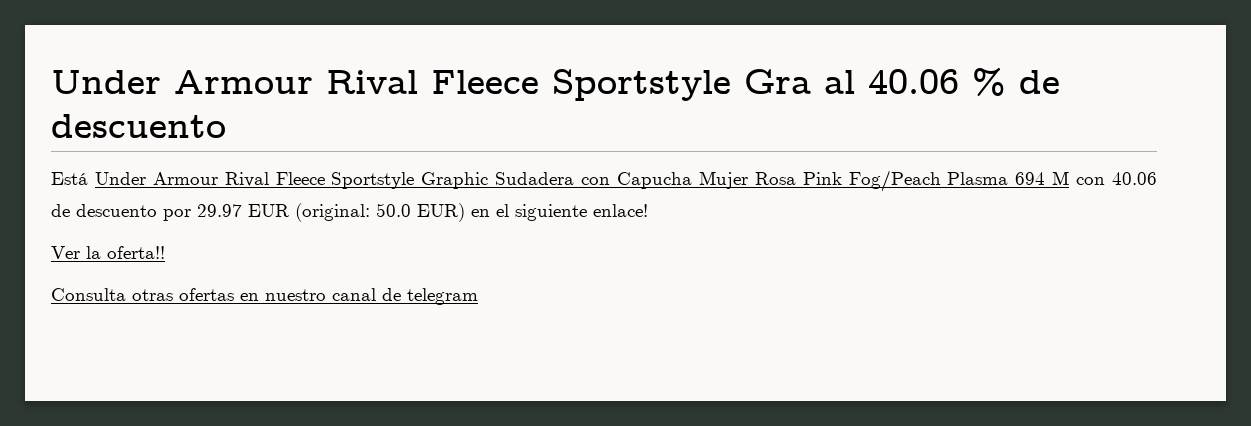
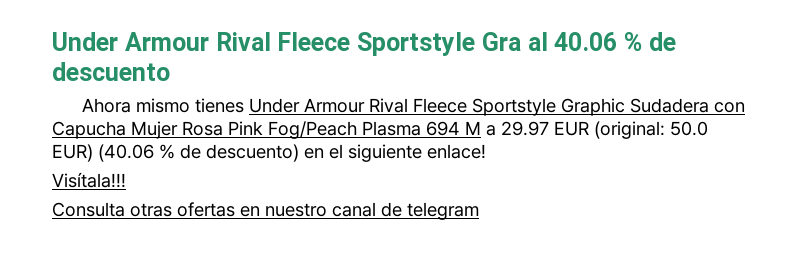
- Está Under Armour Rival Fleece Sportstyle Graphic Sudadera con Capucha Mujer Rosa Pink Fog/Peach Plasma 694 M con 40.06 de descuento por 29.97 EUR (original: 50.0 EUR) en el siguiente enlace!
+ Ahora mismo tienes Under Armour Rival Fleece Sportstyle Graphic Sudadera con Capucha Mujer Rosa Pink Fog/Peach Plasma 694 M a 29.97 EUR (original: 50.0 EUR) (40.06 % de descuento) en el siguiente enlace!
- Ver la oferta!!
+ Visítala!!!

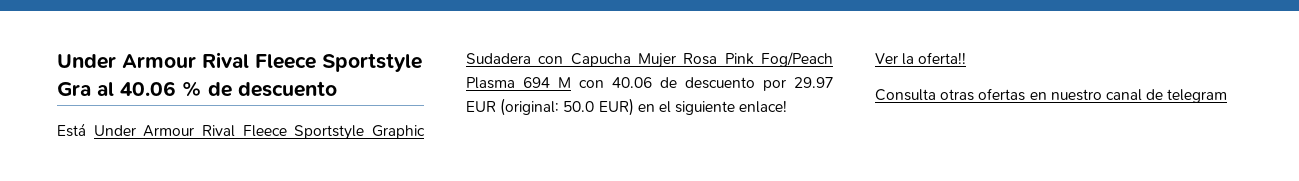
- Ahora mismo tienes Under Armour Rival Fleece Sportstyle Graphic Sudadera con Capucha Mujer Rosa Pink Fog/Peach Plasma 694 M a 29.97 EUR (original: 50.0 EUR) (40.06 % de descuento) en el siguiente enlace!
+ Está Under Armour Rival Fleece Sportstyle Graphic Sudadera con Capucha Mujer Rosa Pink Fog/Peach Plasma 694 M con 40.06 de descuento por 29.97 EUR (original: 50.0 EUR) en el siguiente enlace!
- Visítala!!!
+ Ver la oferta!!

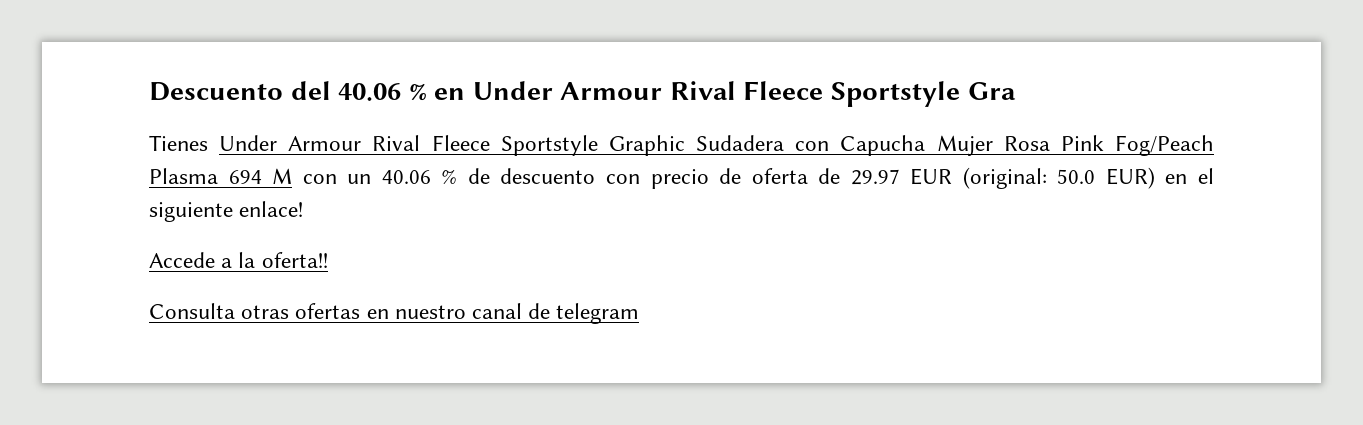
- Under Armour Rival Fleece Sportstyle Gra al 40.06 % de descuento
- Está Under Armour Rival Fleece Sportstyle Graphic Sudadera con Capucha Mujer Rosa Pink Fog/Peach Plasma 694 M con 40.06 de descuento por 29.97 EUR (original: 50.0 EUR) en el siguiente enlace!
+ Descuento del 40.06 % en Under Armour Rival Fleece Sportstyle Gra
+ Tienes Under Armour Rival Fleece Sportstyle Graphic Sudadera con Capucha Mujer Rosa Pink Fog/Peach Plasma 694 M con un 40.06 % de descuento con precio de oferta de 29.97 EUR (original: 50.0 EUR) en el siguiente enlace!
- Ver la oferta!!
+ Accede a la oferta!!

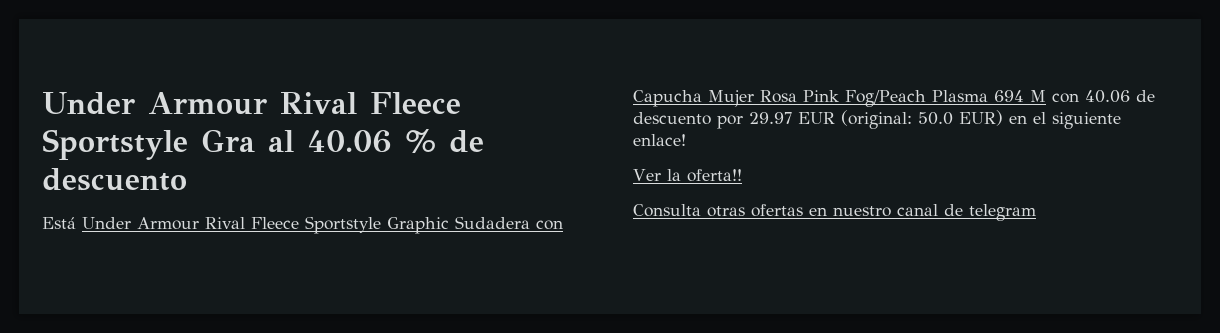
- Descuento del 40.06 % en Under Armour Rival Fleece Sportstyle Gra
- Tienes Under Armour Rival Fleece Sportstyle Graphic Sudadera con Capucha Mujer Rosa Pink Fog/Peach Plasma 694 M con un 40.06 % de descuento con precio de oferta de 29.97 EUR (original: 50.0 EUR) en el siguiente enlace!
+ Under Armour Rival Fleece Sportstyle Gra al 40.06 % de descuento
+ Está Under Armour Rival Fleece Sportstyle Graphic Sudadera con Capucha Mujer Rosa Pink Fog/Peach Plasma 694 M con 40.06 de descuento por 29.97 EUR (original: 50.0 EUR) en el siguiente enlace!
- Accede a la oferta!!
+ Ver la oferta!!

